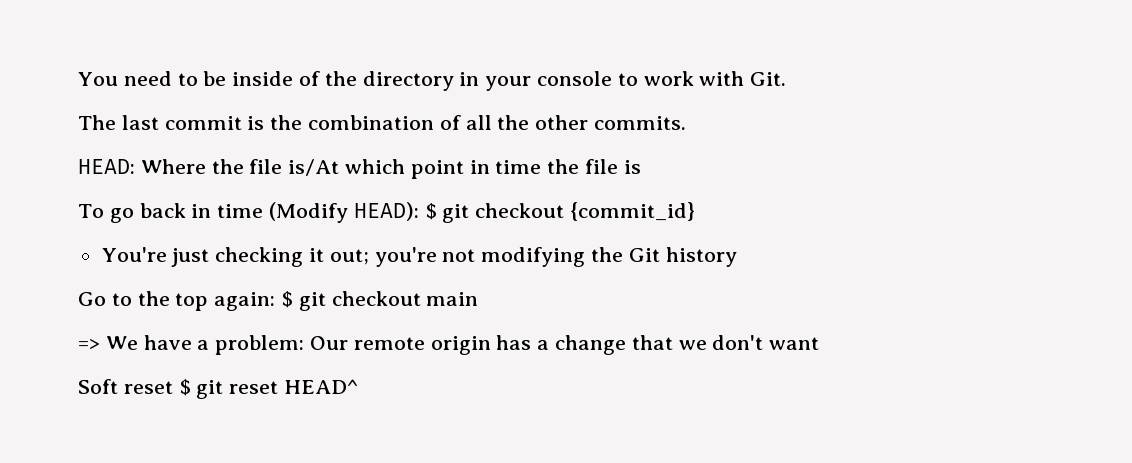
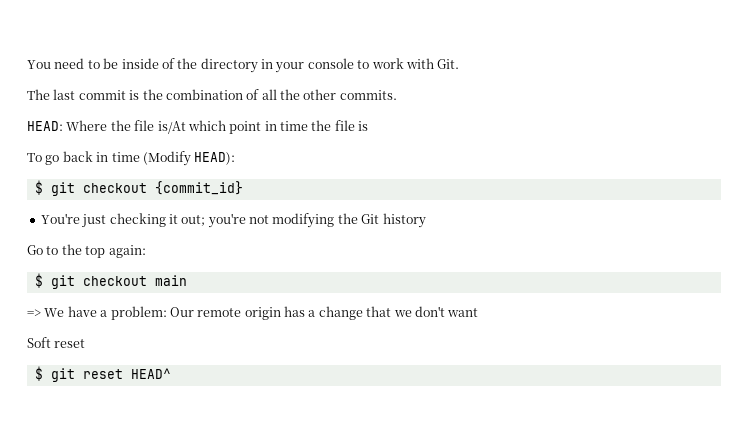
- To go back in time (Modify HEAD): $ git checkout {commit_id}
+ To go back in time (Modify HEAD):
+ $ git checkout {commit_id}
- Go to the top again: $ git checkout main
+ Go to the top again:
+ $ git checkout main
- Soft reset $ git reset HEAD^
+ Soft reset
+ $ git reset HEAD^

